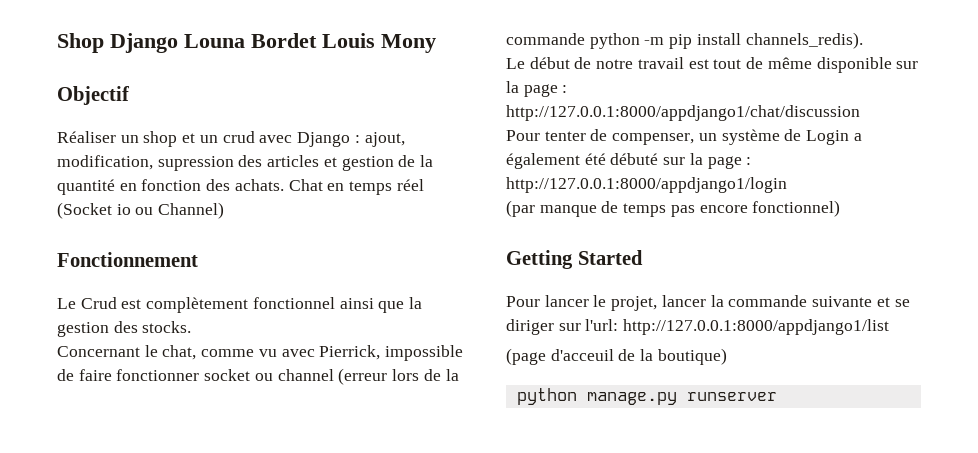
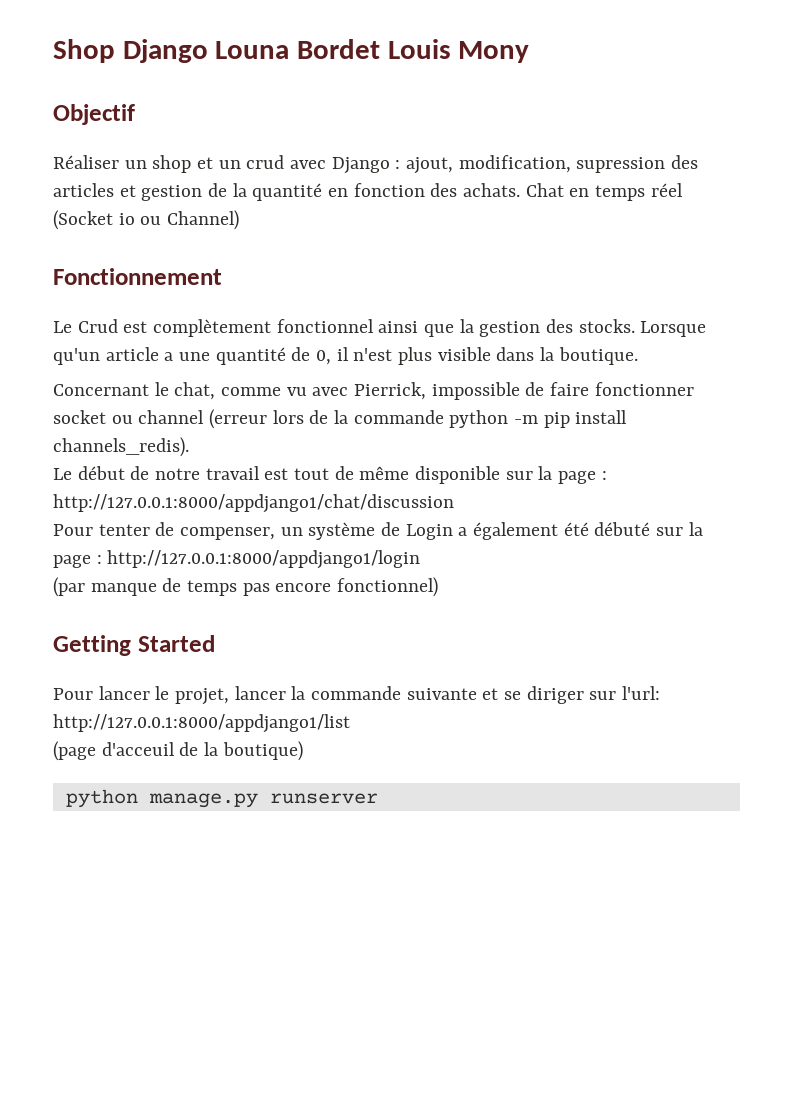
+ Lorsque qu'un article a une quantité de 0, il n'est plus visible dans la boutique.

